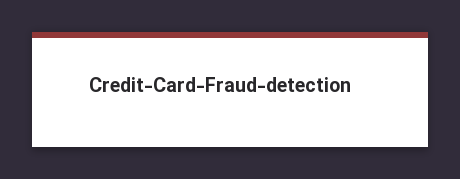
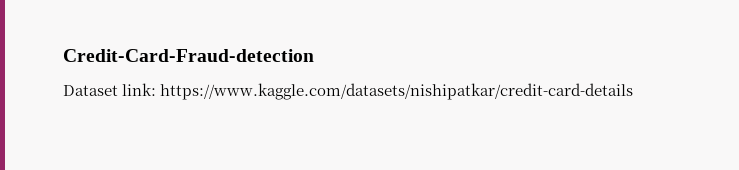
+ Dataset link: https://www.kaggle.com/datasets/nishipatkar/credit-card-details

